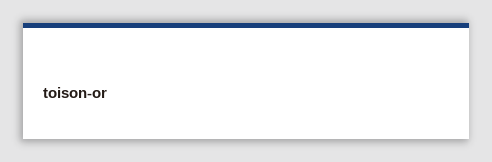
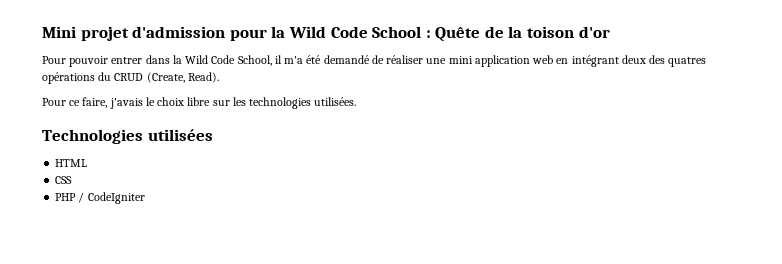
- toison-or
+ Mini projet d'admission pour la Wild Code School : Quête de la toison d'or
+ Pour pouvoir entrer dans la Wild Code School, il m'a été demandé de réaliser une mini application web en intégrant deux des quatres opérations du CRUD (Create, Read).
+ Pour ce faire, j'avais le choix libre sur les technologies utilisées.
+ Technologies utilisées
+ HTML
+ CSS
+ PHP / CodeIgniter

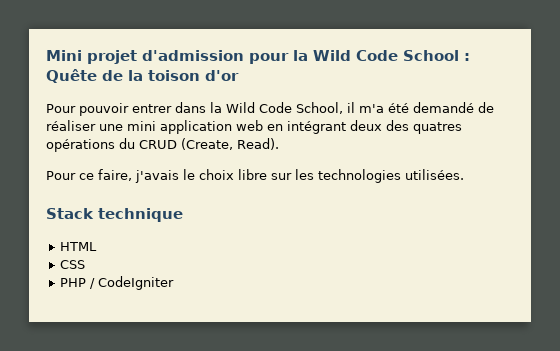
- Technologies utilisées
+ Stack technique

